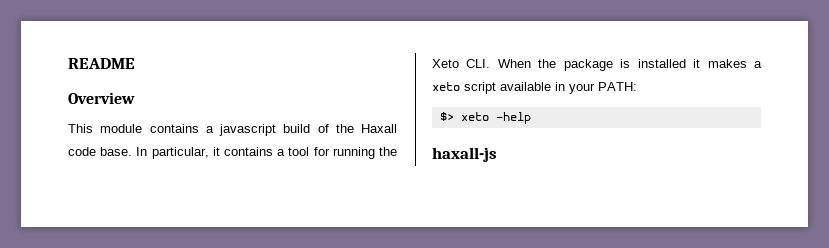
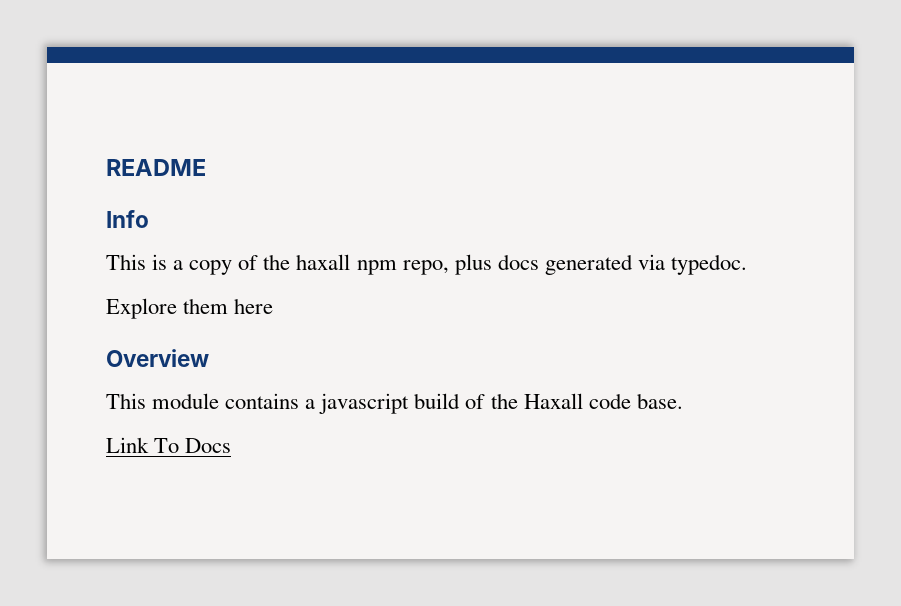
+ Info
+ This is a copy of the haxall npm repo, plus docs generated via typedoc.
+ Explore them here
- This module contains a javascript build of the Haxall code base. In particular, it contains a tool for running the Xeto CLI. When the package is installed it makes a xeto script available in your PATH:
- $> xeto -help
- haxall-js
+ This module contains a javascript build of the Haxall code base.
+ Link To Docs

